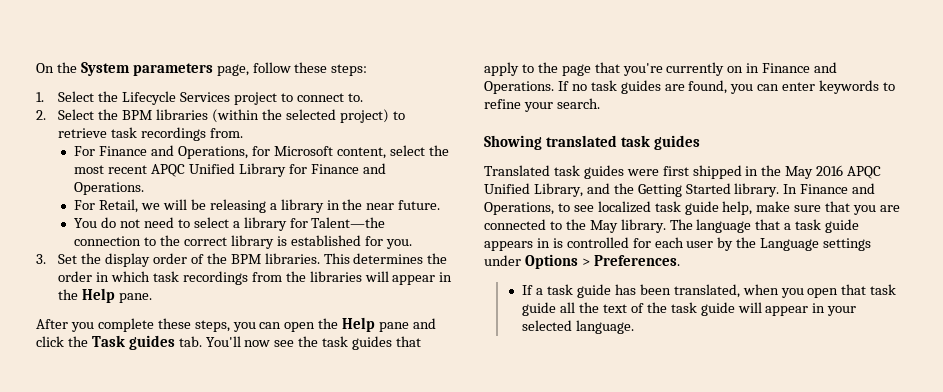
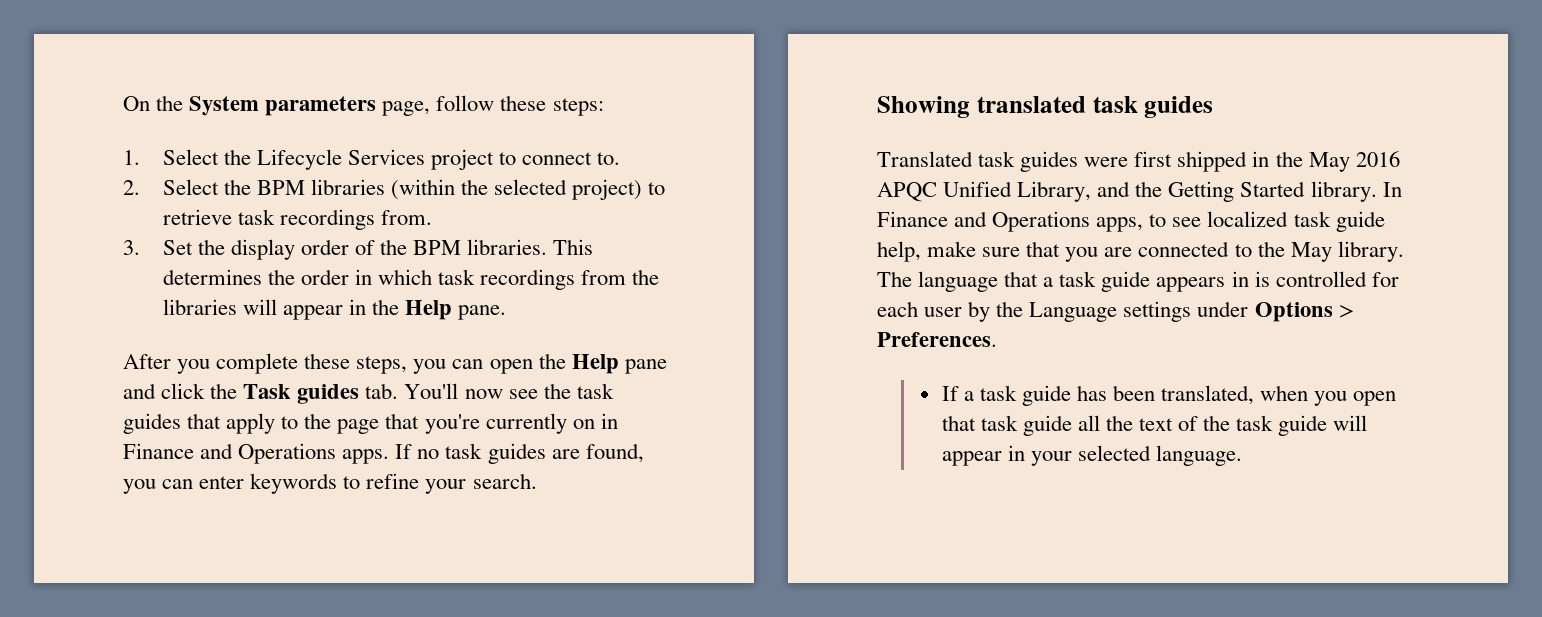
- For Finance and Operations, for Microsoft content, select the most recent APQC Unified Library for Finance and Operations.
- For Retail, we will be releasing a library in the near future.
- You do not need to select a library for Talent—the connection to the correct library is established for you.
- After you complete these steps, you can open the Help pane and click the Task guides tab. You'll now see the task guides that apply to the page that you're currently on in Finance and Operations.
+ After you complete these steps, you can open the Help pane and click the Task guides tab. You'll now see the task guides that apply to the page that you're currently on in Finance and Operations apps.
- In Finance and Operations, to see localized task guide help, make sure that you are connected to the May library.
+ In Finance and Operations apps, to see localized task guide help, make sure that you are connected to the May library.

